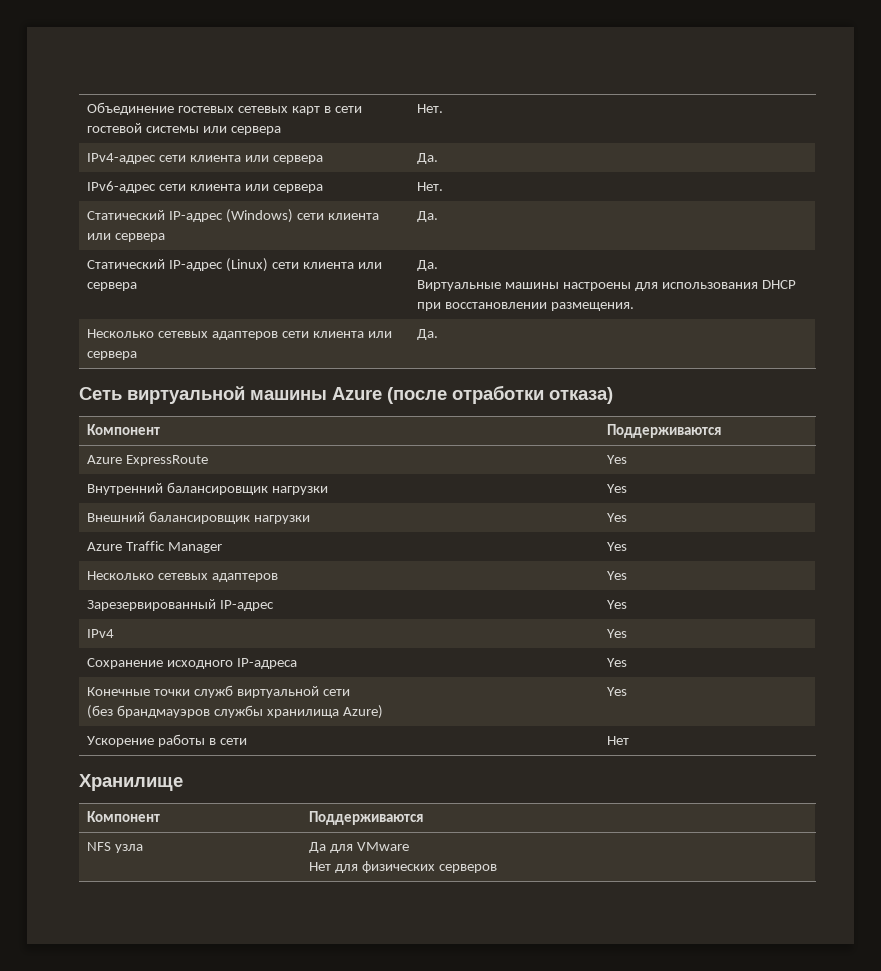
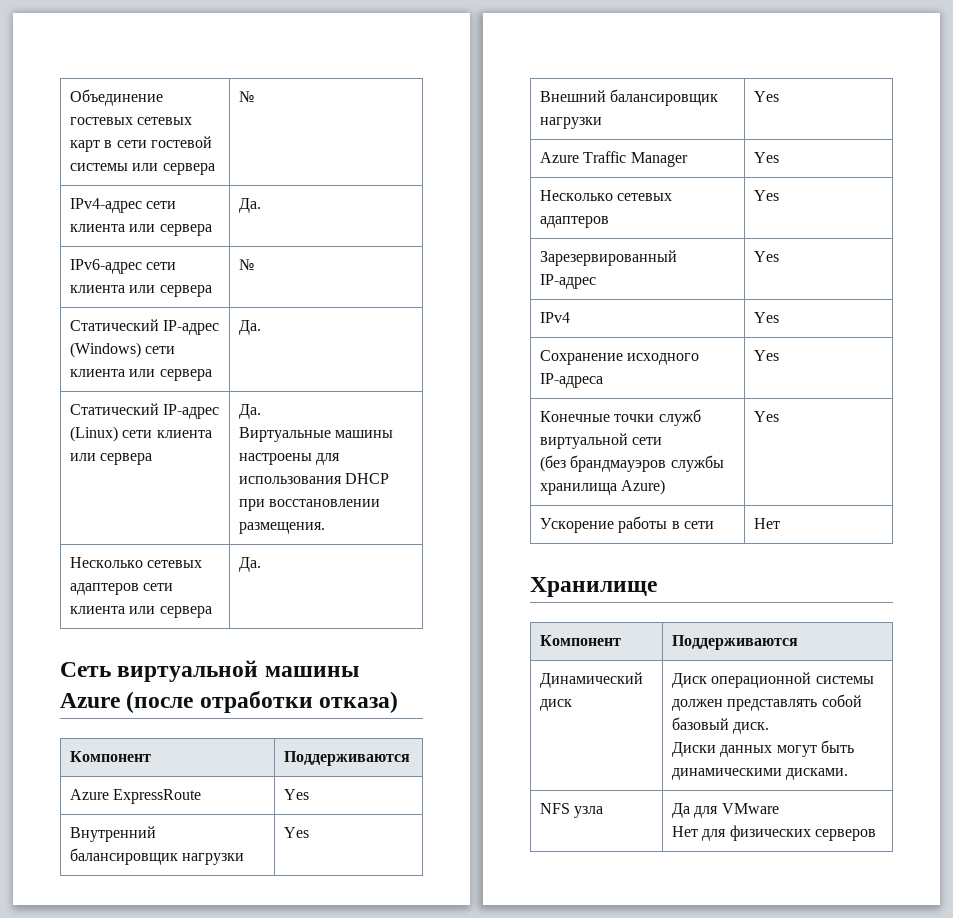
- Объединение гостевых сетевых карт в сети гостевой системы или сервера | Нет.
+ Объединение гостевых сетевых карт в сети гостевой системы или сервера | №
- IPv6-адрес cети клиента или сервера | Нет.
+ IPv6-адрес cети клиента или сервера | №
+ Динамический диск | Диск операционной системы должен представлять собой базовый диск.
+ Диски данных могут быть динамическими дисками.

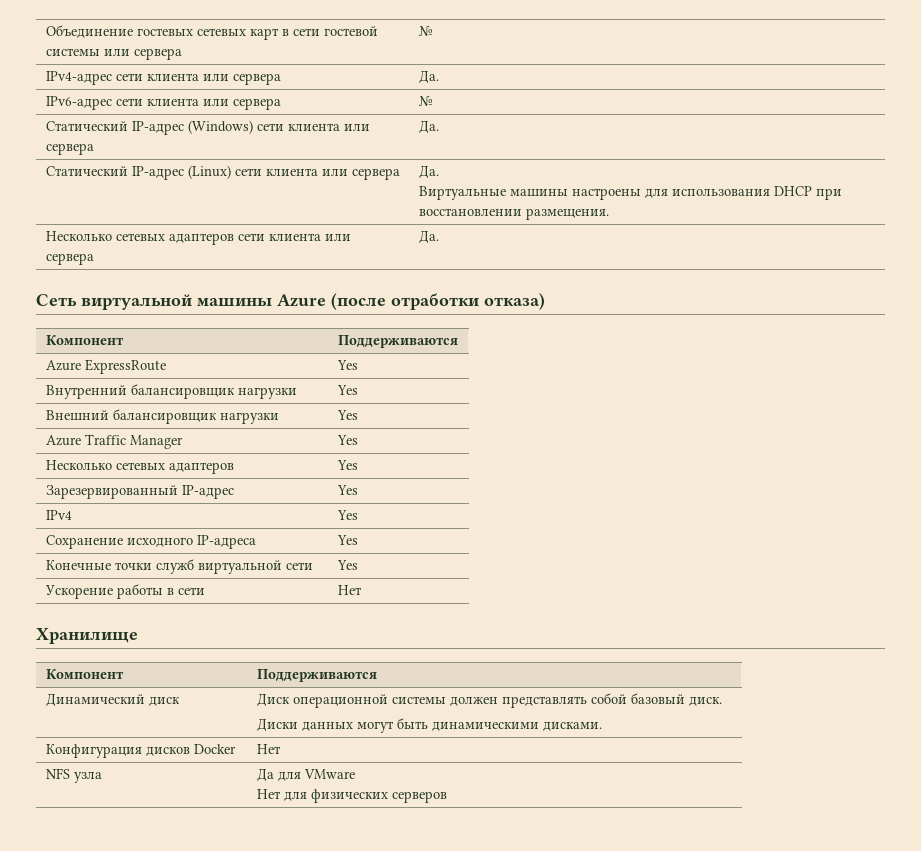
- Конечные точки служб виртуальной сети
- (без брандмауэров службы хранилища Azure) | Yes
+ Конечные точки служб виртуальной сети | Yes
+ Конфигурация дисков Docker | Нет

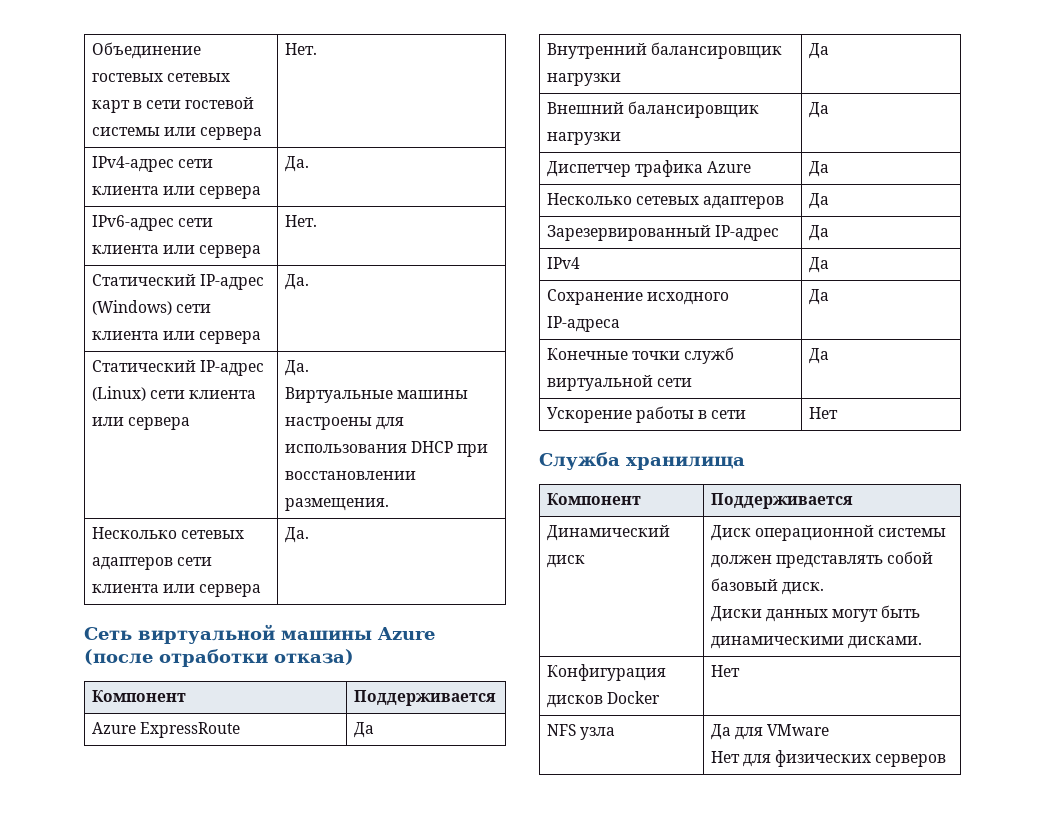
- Объединение гостевых сетевых карт в сети гостевой системы или сервера | №
+ Объединение гостевых сетевых карт в сети гостевой системы или сервера | Нет.
- IPv6-адрес cети клиента или сервера | №
+ IPv6-адрес cети клиента или сервера | Нет.
  Сеть виртуальной машины Azure (после отработки отказа)
- Компонент | Поддерживаются
+ Компонент | Поддерживается
- Azure ExpressRoute | Yes
+ Azure ExpressRoute | Да
- Внутренний балансировщик нагрузки | Yes
+ Внутренний балансировщик нагрузки | Да
- Внешний балансировщик нагрузки | Yes
- Azure Traffic Manager | Yes
+ Внешний балансировщик нагрузки | Да
+ Диспетчер трафика Azure | Да
- Несколько сетевых адаптеров | Yes
+ Несколько сетевых адаптеров | Да
- Зарезервированный IP-адрес | Yes
+ Зарезервированный IP-адрес | Да
- IPv4 | Yes
+ IPv4 | Да
- Сохранение исходного IP-адреса | Yes
+ Сохранение исходного IP-адреса | Да
- Конечные точки служб виртуальной сети | Yes
+ Конечные точки служб виртуальной сети | Да
- Хранилище
- Компонент | Поддерживаются
+ Служба хранилища
+ Компонент | Поддерживается

